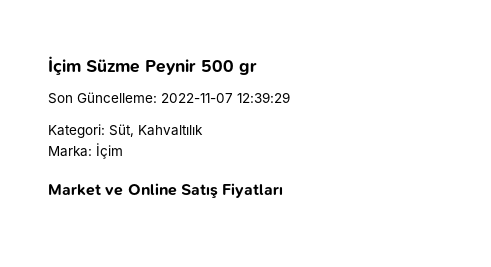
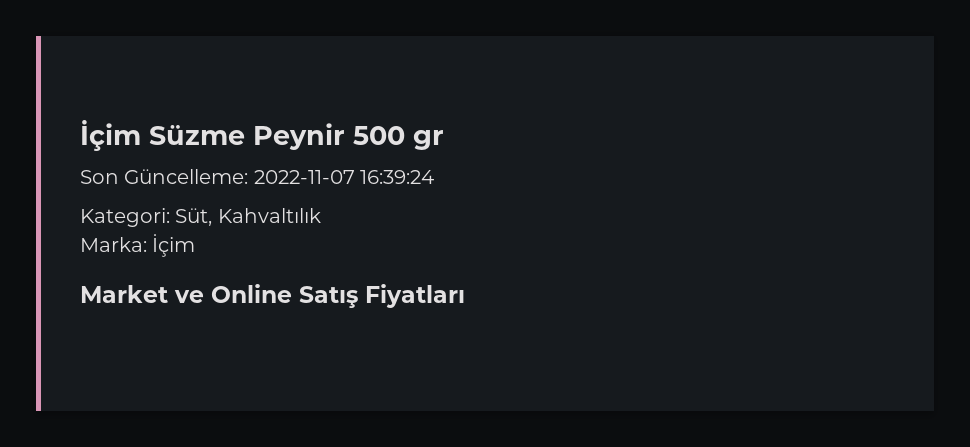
- Son Güncelleme: 2022-11-07 12:39:29
+ Son Güncelleme: 2022-11-07 16:39:24

